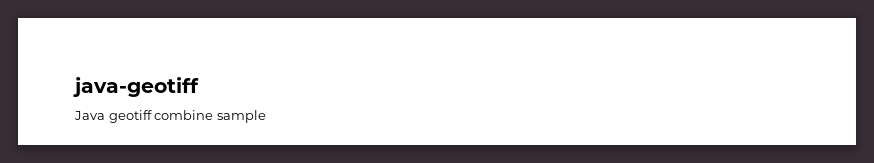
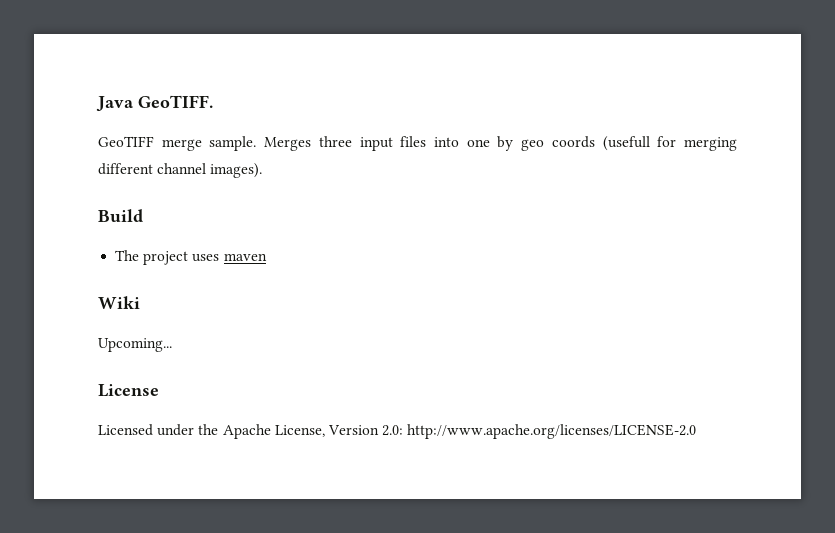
- java-geotiff
- Java geotiff combine sample
+ Java GeoTIFF.
+ GeoTIFF merge sample. Merges three input files into one by geo coords (usefull for merging different channel images).
+ Build
+ The project uses maven
+ Wiki
+ Upcoming...
+ License
+ Licensed under the Apache License, Version 2.0: http://www.apache.org/licenses/LICENSE-2.0

